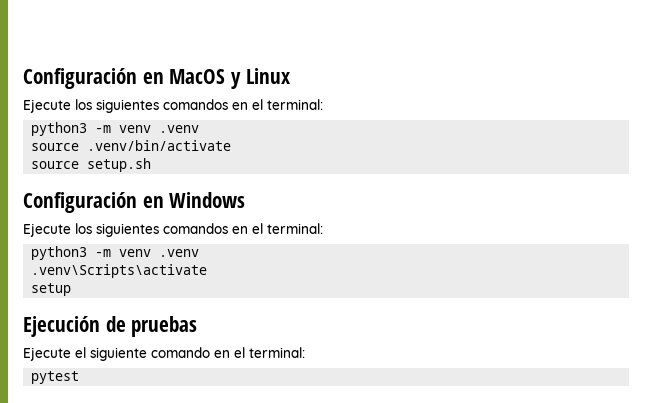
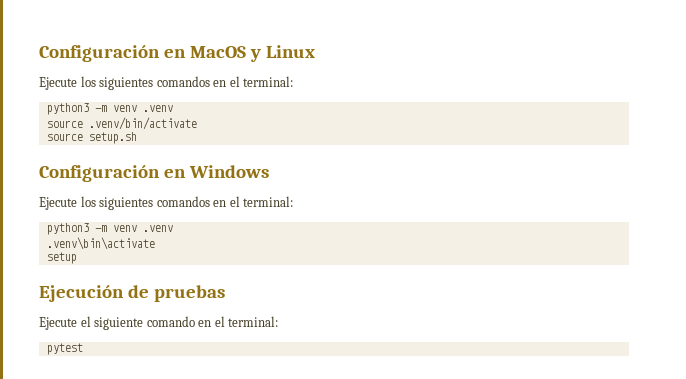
- .venv\Scripts\activate
+ .venv\bin\activate

